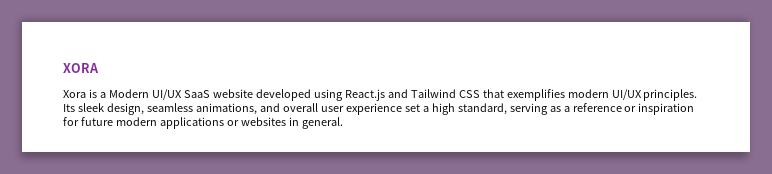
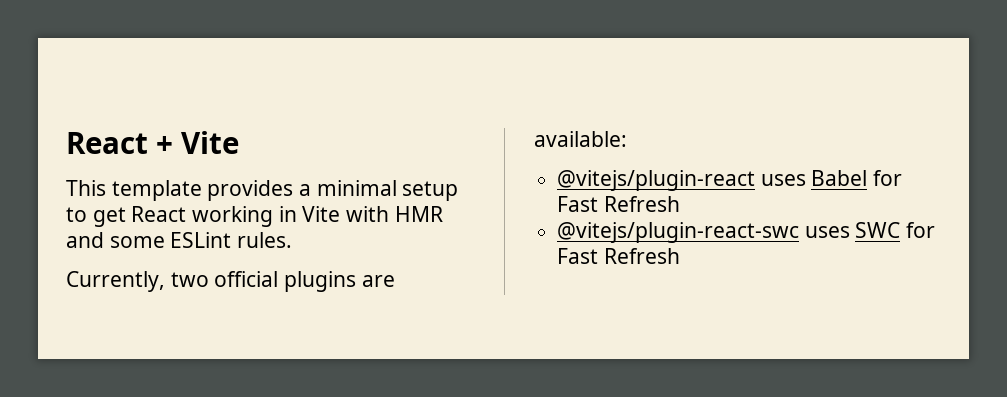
- XORA
- Xora is a Modern UI/UX SaaS website developed using React.js and Tailwind CSS that exemplifies modern UI/UX principles. Its sleek design, seamless animations, and overall user experience set a high standard, serving as a reference or inspiration for future modern applications or websites in general.
+ React + Vite
+ This template provides a minimal setup to get React working in Vite with HMR and some ESLint rules.
+ Currently, two official plugins are available:
+ @vitejs/plugin-react uses Babel for Fast Refresh
+ @vitejs/plugin-react-swc uses SWC for Fast Refresh

